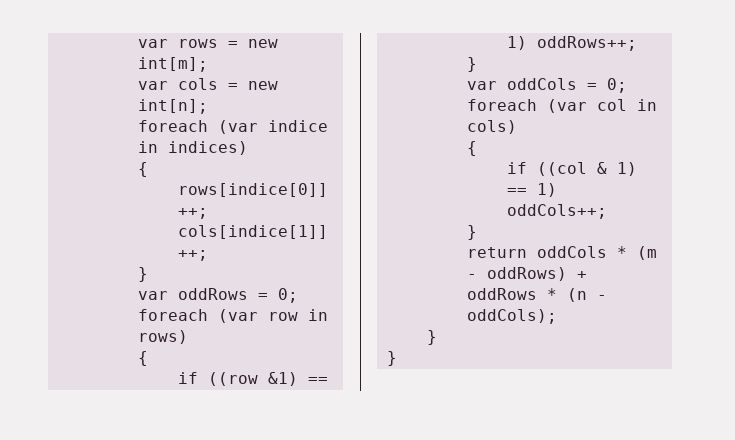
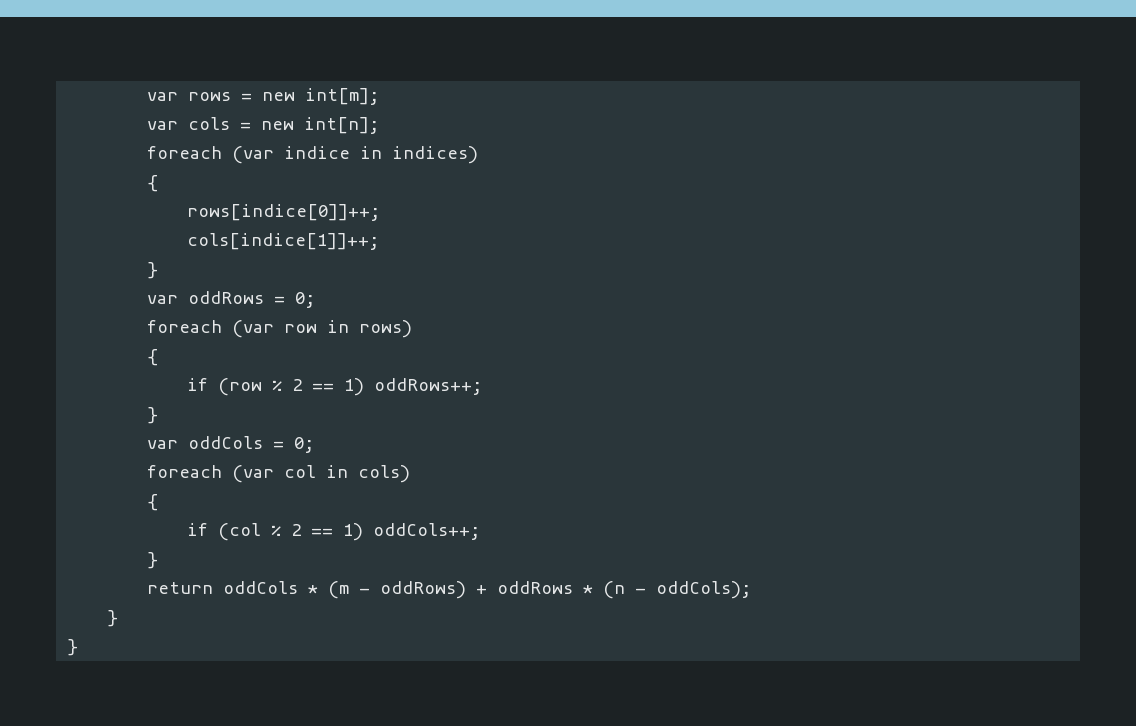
- if ((row &1) == 1) oddRows++;
+ if (row % 2 == 1) oddRows++;
- if ((col & 1) == 1) oddCols++;
+ if (col % 2 == 1) oddCols++;

